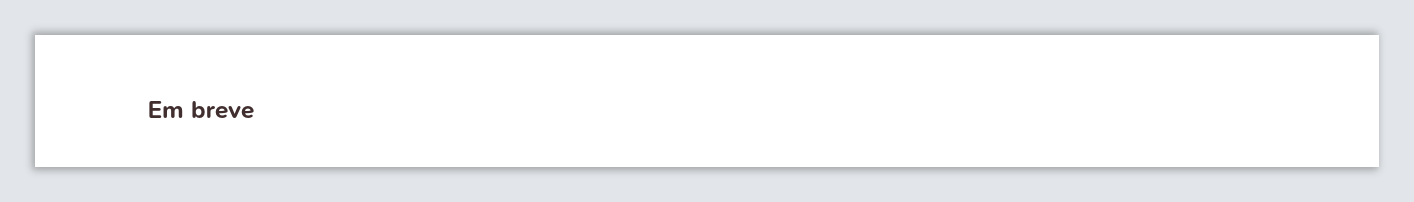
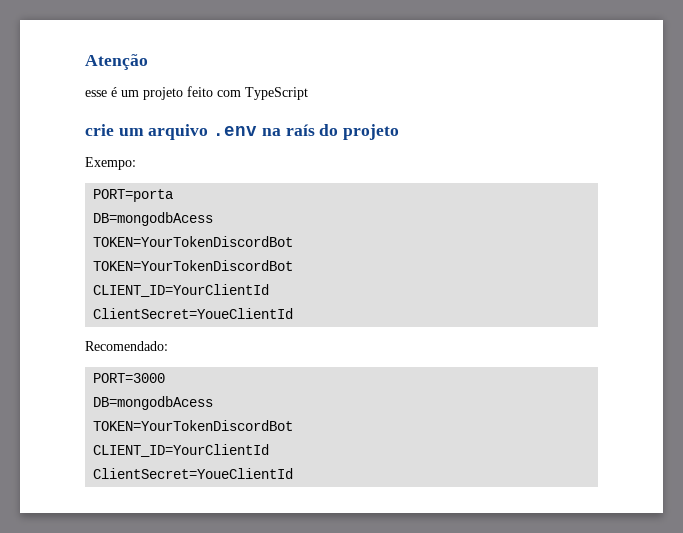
- Em breve
+ Atenção
+ esse é um projeto feito com TypeScript
+ crie um arquivo .env na raís do projeto
+ Exempo:
+ PORT=porta
+ DB=mongodbAcess
+ TOKEN=YourTokenDiscordBot
+ TOKEN=YourTokenDiscordBot
+ CLIENT_ID=YourClientId
+ ClientSecret=YoueClientId
+ Recomendado:
+ PORT=3000
+ DB=mongodbAcess
+ TOKEN=YourTokenDiscordBot
+ CLIENT_ID=YourClientId
+ ClientSecret=YoueClientId

